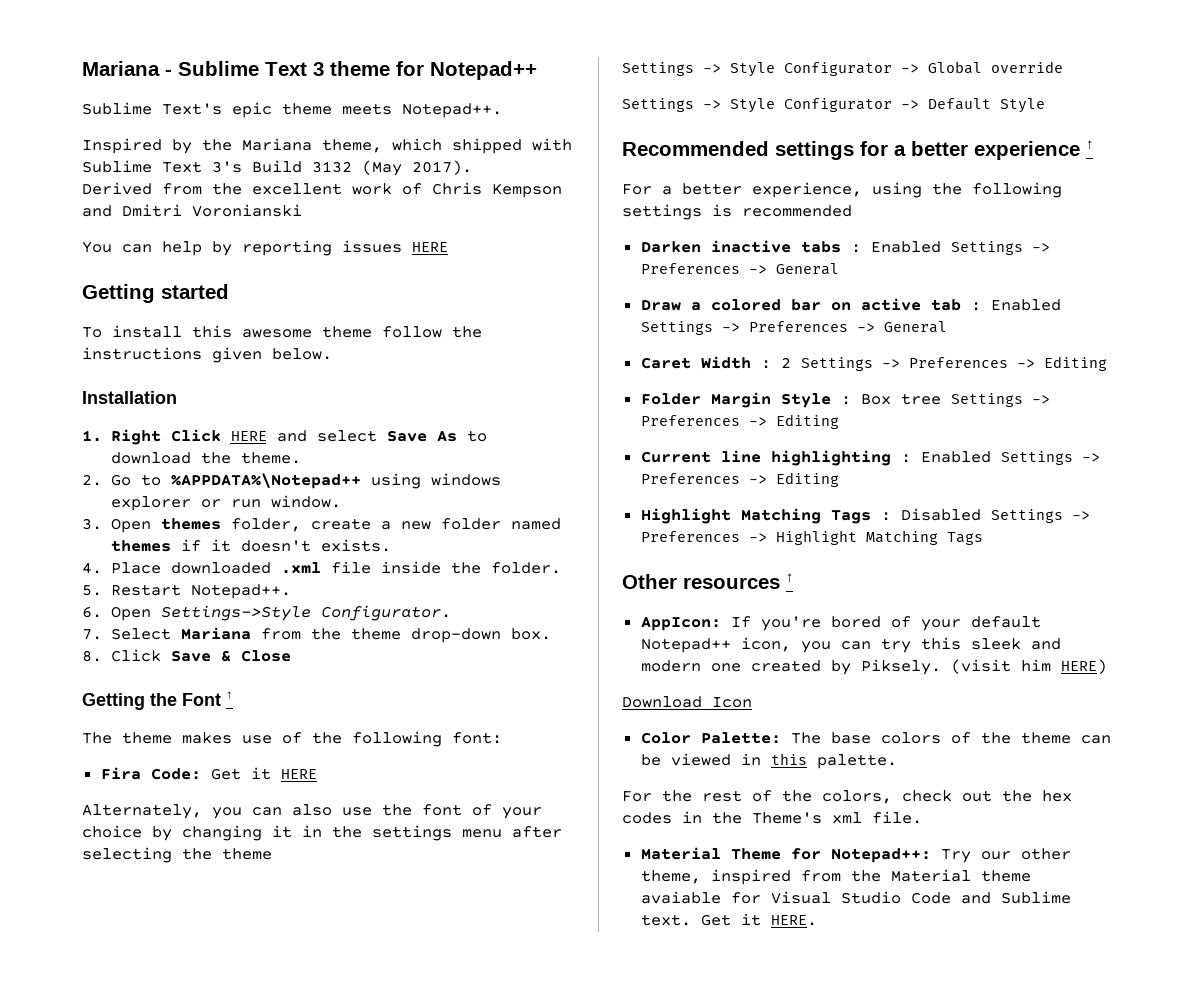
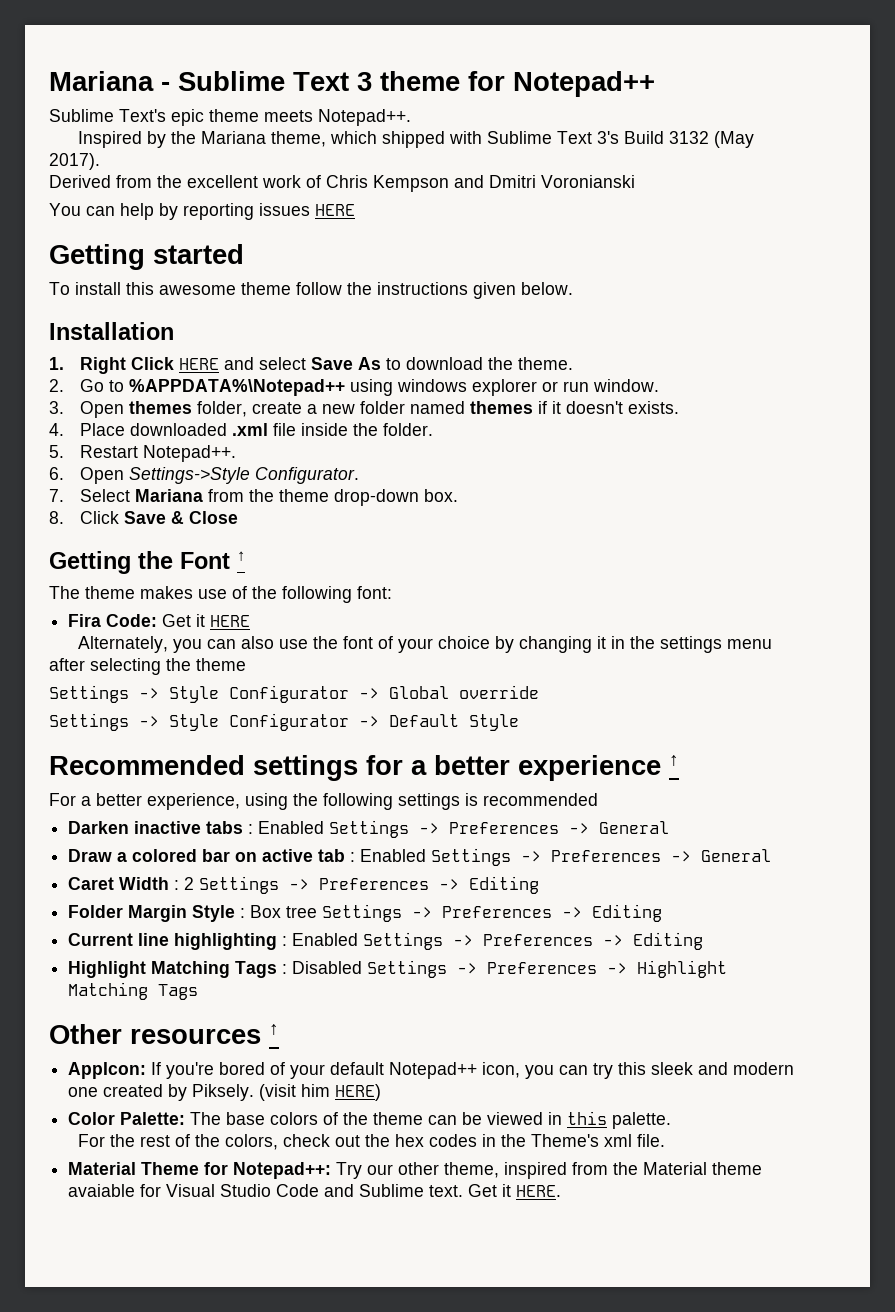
- Download Icon

